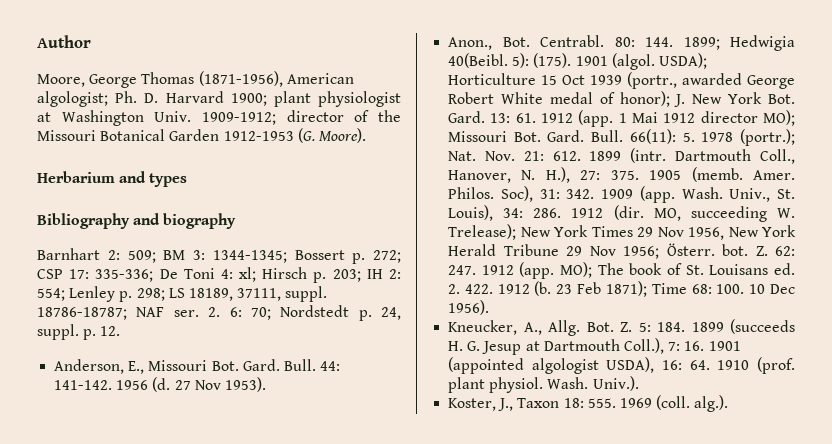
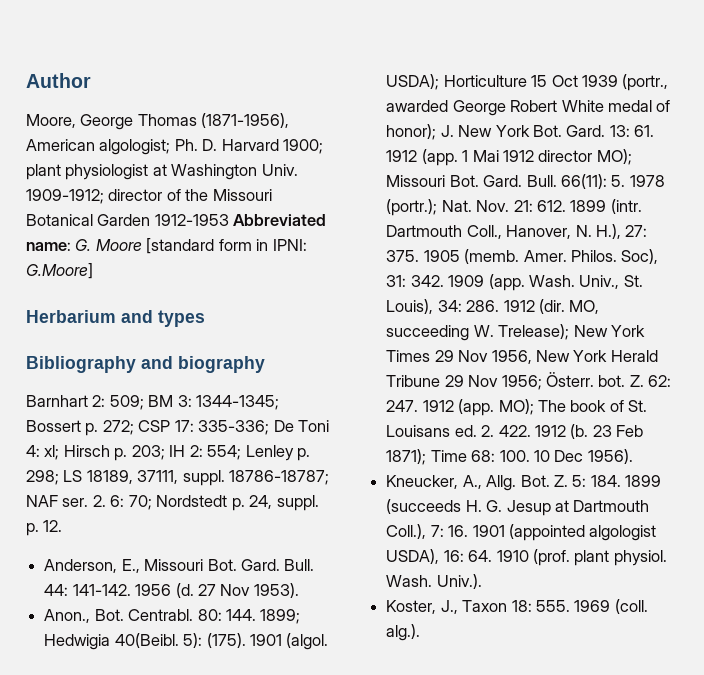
- 1909-1912; director of the Missouri Botanical Garden 1912-1953 (G. Moore).
+ 1909-1912; director of the Missouri Botanical Garden 1912-1953 Abbreviated name: G. Moore [standard form in IPNI: G.Moore]

